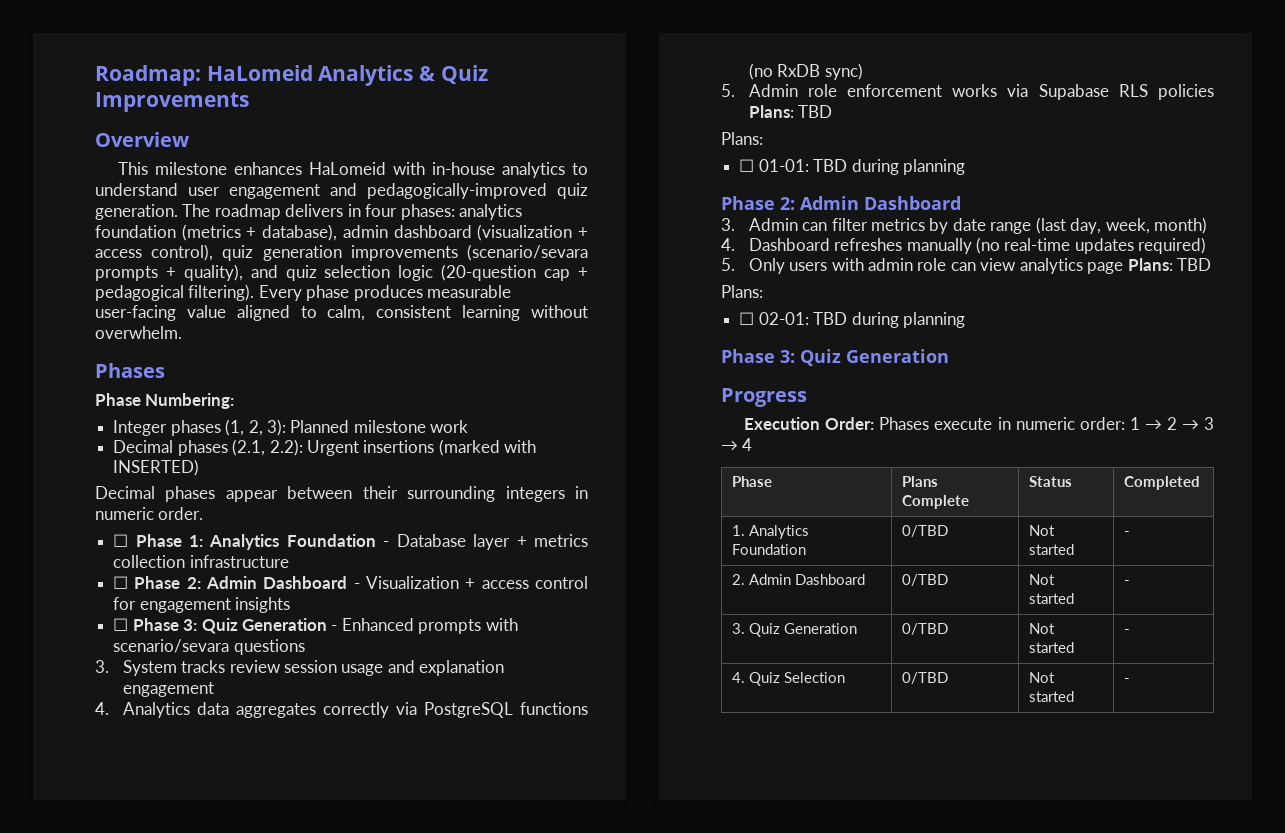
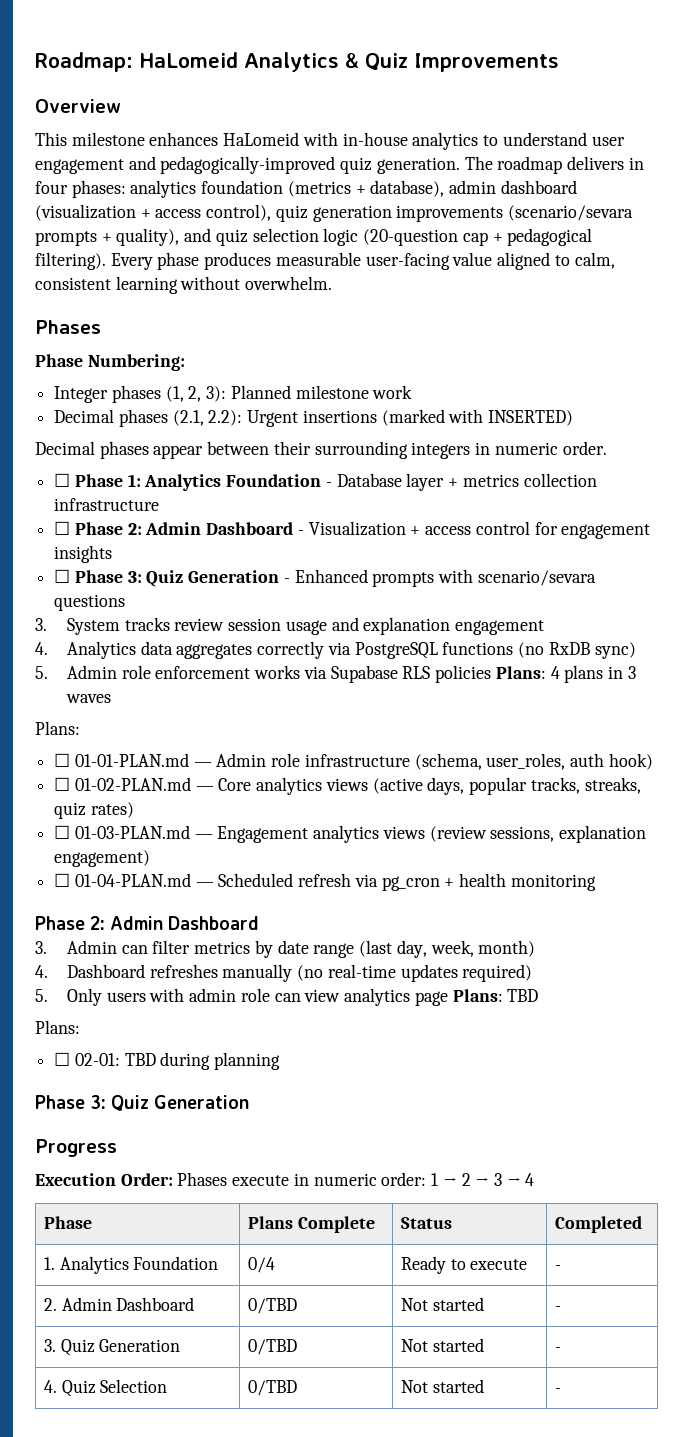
- 5. Admin role enforcement works via Supabase RLS policies Plans: TBD
+ 5. Admin role enforcement works via Supabase RLS policies Plans: 4 plans in 3 waves
  Plans:
- ☐ 01-01: TBD during planning
+ ☐ 01-01-PLAN.md — Admin role infrastructure (schema, user_roles, auth hook)
+ ☐ 01-02-PLAN.md — Core analytics views (active days, popular tracks, streaks, quiz rates)
+ ☐ 01-03-PLAN.md — Engagement analytics views (review sessions, explanation engagement)
+ ☐ 01-04-PLAN.md — Scheduled refresh via pg_cron + health monitoring
- 1. Analytics Foundation | 0/TBD | Not started | -
+ 1. Analytics Foundation | 0/4 | Ready to execute | -

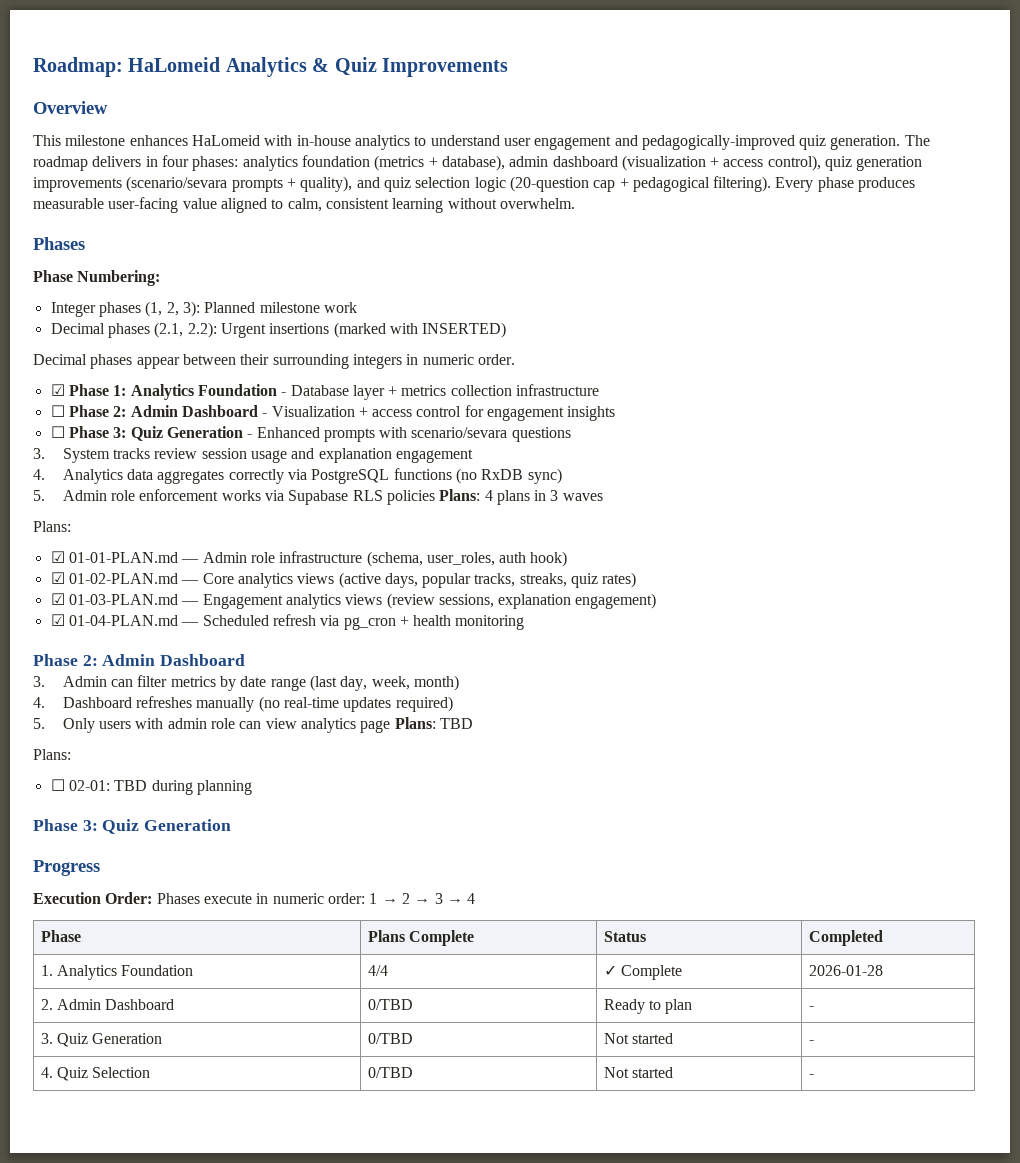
- ☐ Phase 1: Analytics Foundation - Database layer + metrics collection infrastructure
+ ☑ Phase 1: Analytics Foundation - Database layer + metrics collection infrastructure
- ☐ 01-01-PLAN.md — Admin role infrastructure (schema, user_roles, auth hook)
+ ☑ 01-01-PLAN.md — Admin role infrastructure (schema, user_roles, auth hook)
- ☐ 01-02-PLAN.md — Core analytics views (active days, popular tracks, streaks, quiz rates)
+ ☑ 01-02-PLAN.md — Core analytics views (active days, popular tracks, streaks, quiz rates)
- ☐ 01-03-PLAN.md — Engagement analytics views (review sessions, explanation engagement)
+ ☑ 01-03-PLAN.md — Engagement analytics views (review sessions, explanation engagement)
- ☐ 01-04-PLAN.md — Scheduled refresh via pg_cron + health monitoring
+ ☑ 01-04-PLAN.md — Scheduled refresh via pg_cron + health monitoring
- 1. Analytics Foundation | 0/4 | Ready to execute | -
+ 1. Analytics Foundation | 4/4 | ✓ Complete | 2026-01-28
- 2. Admin Dashboard | 0/TBD | Not started | -
+ 2. Admin Dashboard | 0/TBD | Ready to plan | -

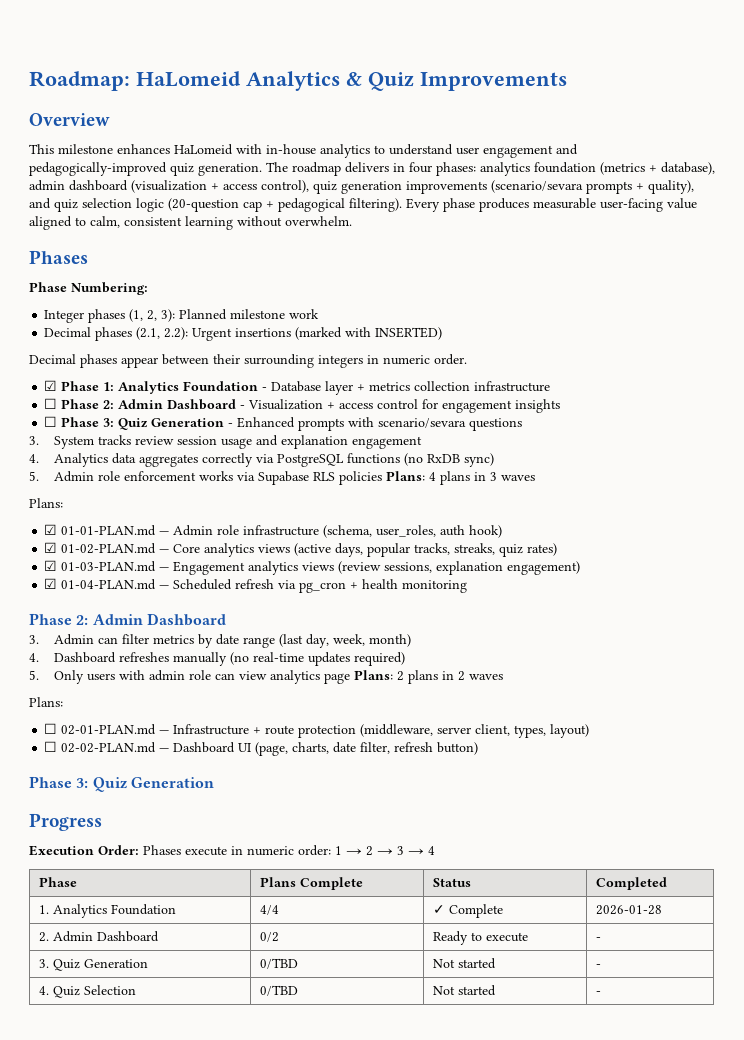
- 5. Only users with admin role can view analytics page Plans: TBD
+ 5. Only users with admin role can view analytics page Plans: 2 plans in 2 waves
  Plans:
- ☐ 02-01: TBD during planning
+ ☐ 02-01-PLAN.md — Infrastructure + route protection (middleware, server client, types, layout)
+ ☐ 02-02-PLAN.md — Dashboard UI (page, charts, date filter, refresh button)
- 2. Admin Dashboard | 0/TBD | Ready to plan | -
+ 2. Admin Dashboard | 0/2 | Ready to execute | -

